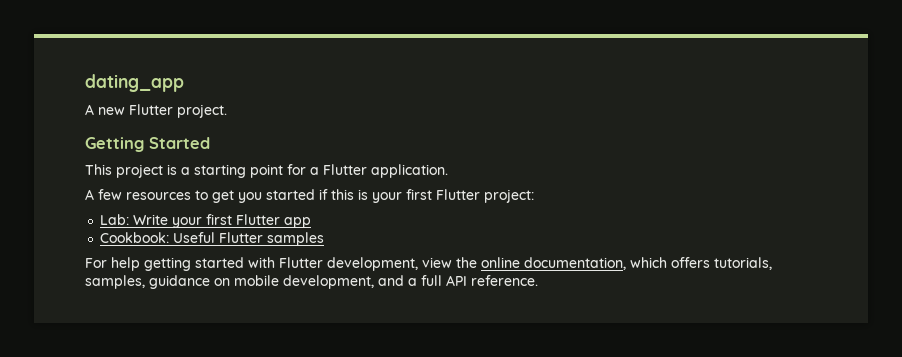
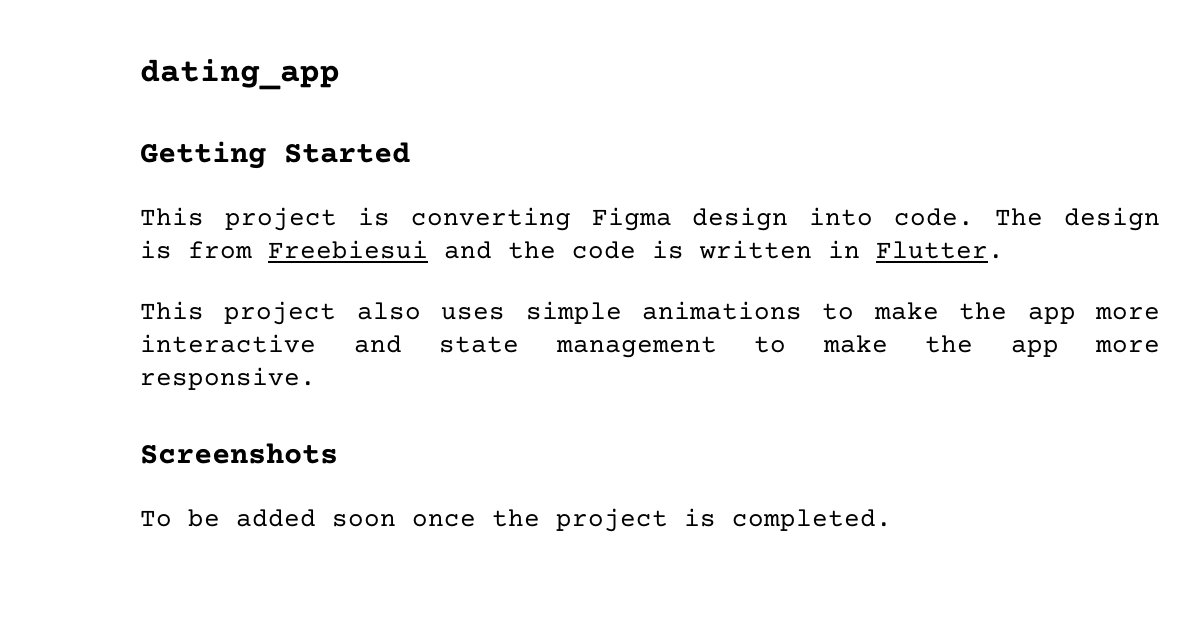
- A new Flutter project.
- This project is a starting point for a Flutter application.
- A few resources to get you started if this is your first Flutter project:
- Lab: Write your first Flutter app
- Cookbook: Useful Flutter samples
- For help getting started with Flutter development, view the online documentation, which offers tutorials, samples, guidance on mobile development, and a full API reference.
+ This project is converting Figma design into code. The design is from Freebiesui and the code is written in Flutter.
+ This project also uses simple animations to make the app more interactive and state management to make the app more responsive.
+ Screenshots
+ To be added soon once the project is completed.

